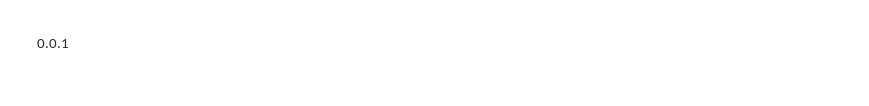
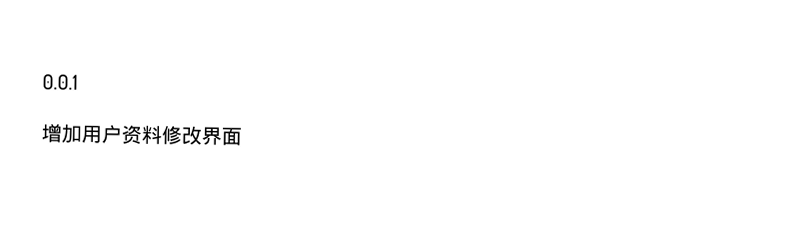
+ 增加用户资料修改界面

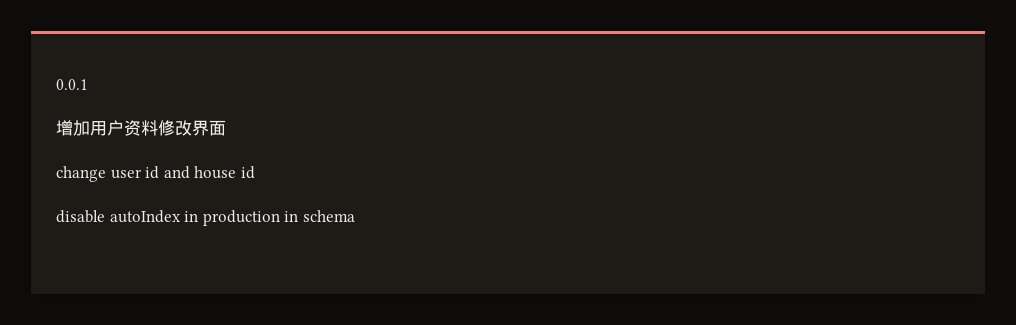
+ change user id and house id
+ disable autoIndex in production in schema

